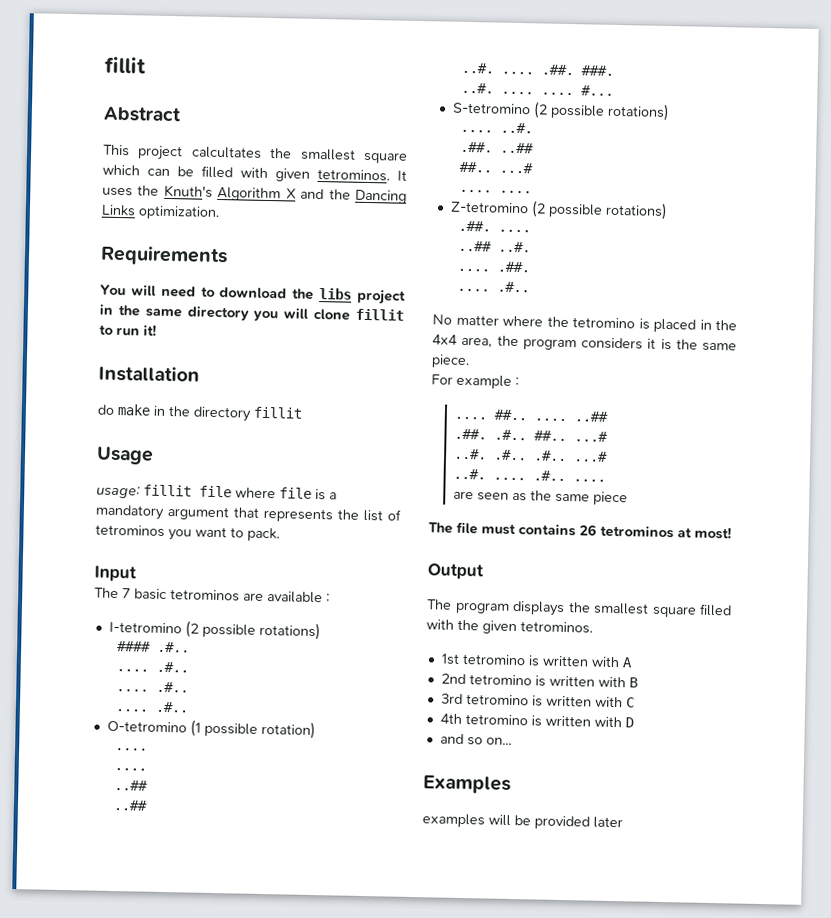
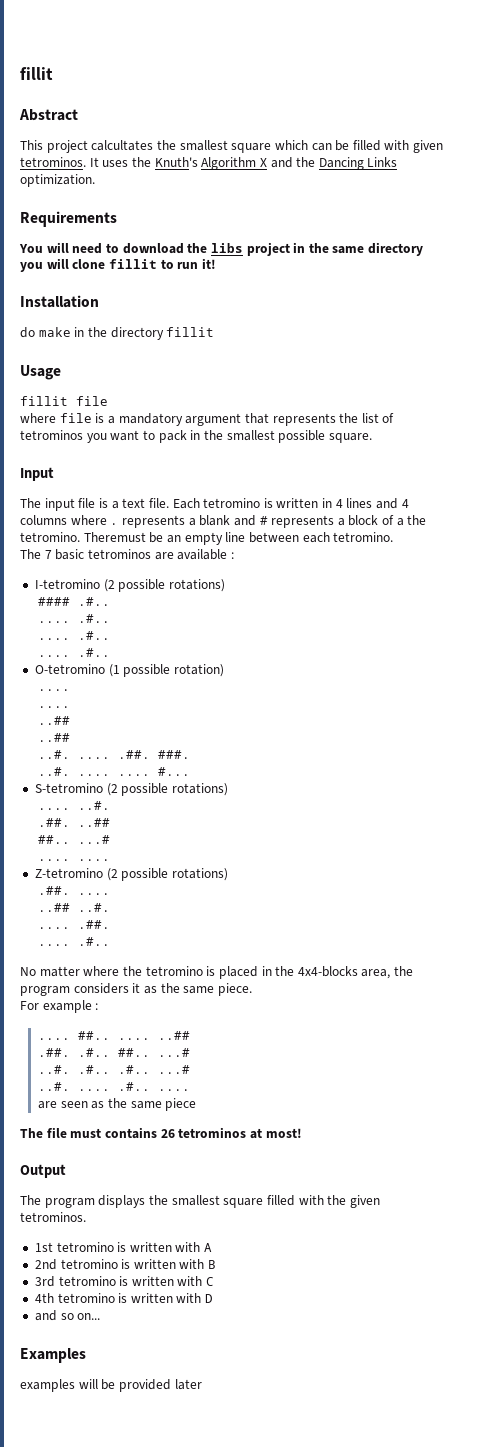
- usage: fillit file where file is a mandatory argument that represents the list of tetrominos you want to pack.
+ fillit file
+ where file is a mandatory argument that represents the list of tetrominos you want to pack in the smallest possible square.
  Input
+ The input file is a text file. Each tetromino is written in 4 lines and 4 columns where . represents a blank and # represents a block of a the tetromino. Theremust be an empty line between each tetromino.
- No matter where the tetromino is placed in the 4x4 area, the program considers it is the same piece.
+ No matter where the tetromino is placed in the 4x4-blocks area, the program considers it as the same piece.

